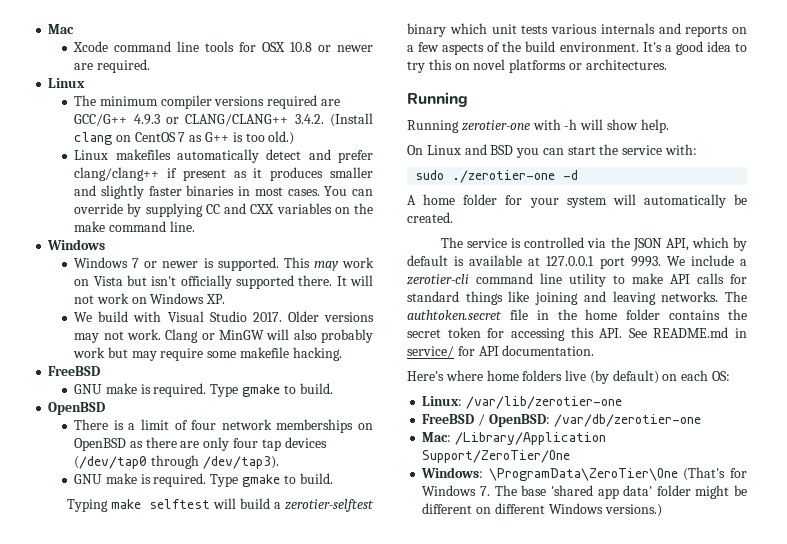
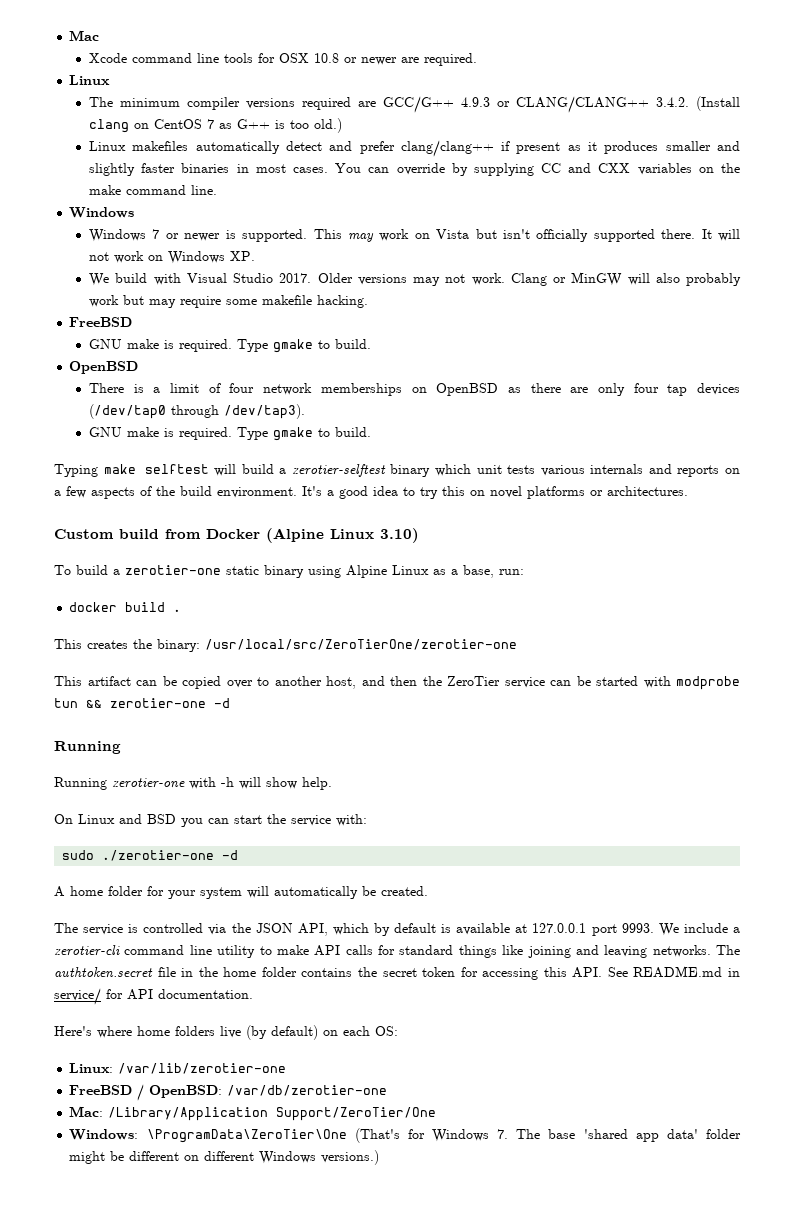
+ Custom build from Docker (Alpine Linux 3.10)
+ To build a zerotier-one static binary using Alpine Linux as a base, run:
+ docker build .
+ This creates the binary: /usr/local/src/ZeroTierOne/zerotier-one
+ This artifact can be copied over to another host, and then the ZeroTier service can be started with modprobe tun && zerotier-one -d

